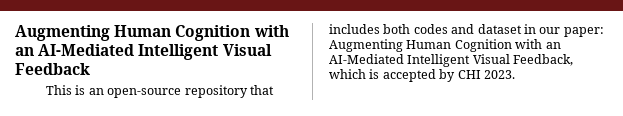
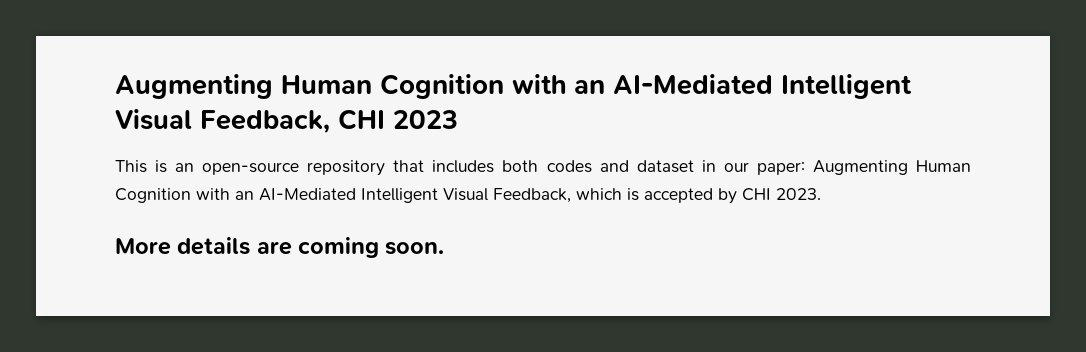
- Augmenting Human Cognition with an AI-Mediated Intelligent Visual Feedback
+ Augmenting Human Cognition with an AI-Mediated Intelligent Visual Feedback, CHI 2023
+ More details are coming soon.

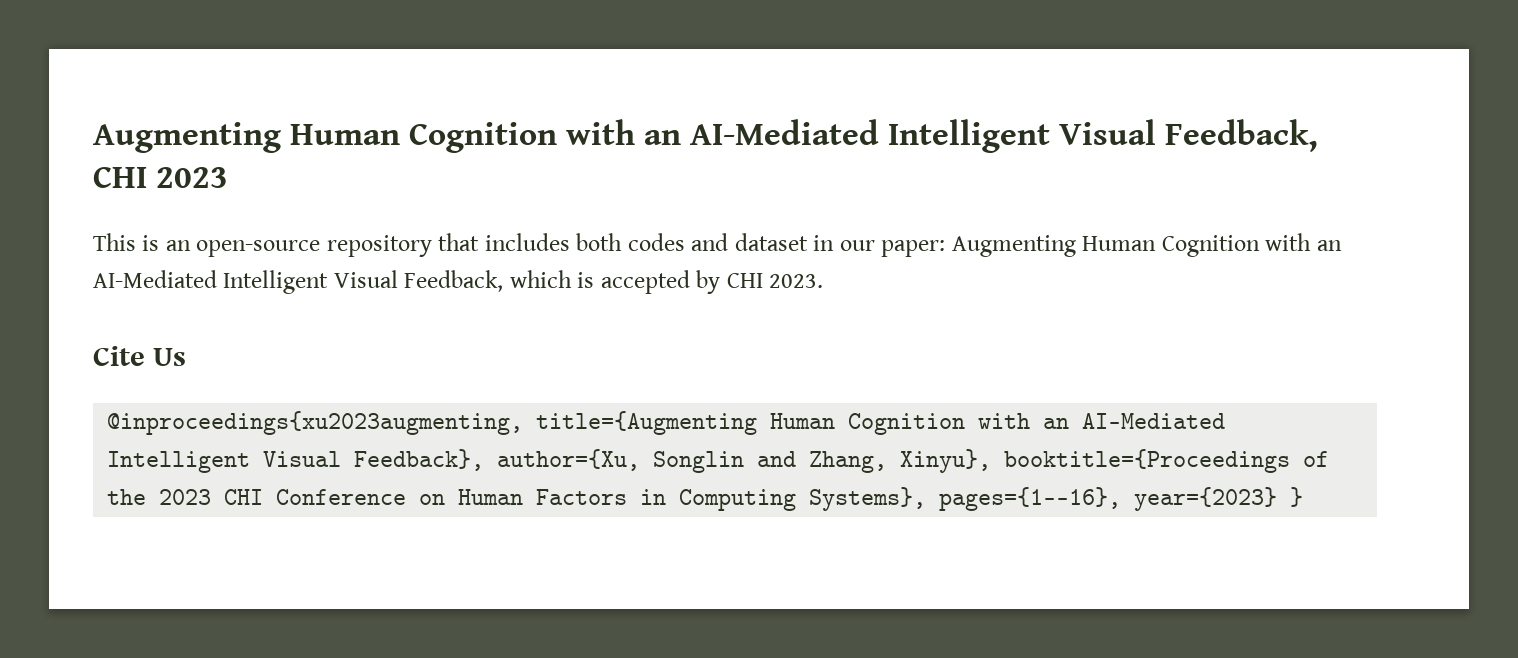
- More details are coming soon.
+ Cite Us
+ @inproceedings{xu2023augmenting, title={Augmenting Human Cognition with an AI-Mediated Intelligent Visual Feedback}, author={Xu, Songlin and Zhang, Xinyu}, booktitle={Proceedings of the 2023 CHI Conference on Human Factors in Computing Systems}, pages={1--16}, year={2023} }

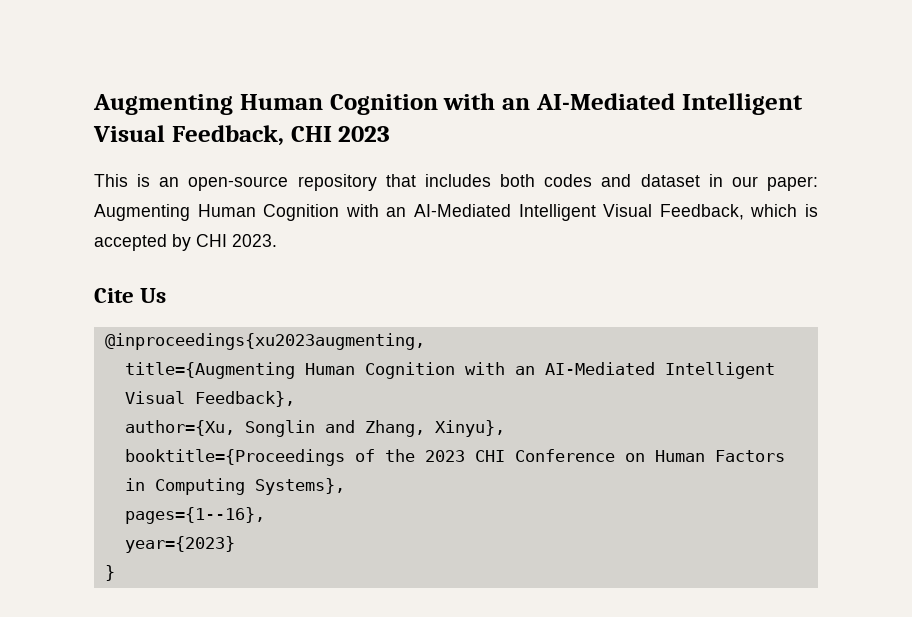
- @inproceedings{xu2023augmenting, title={Augmenting Human Cognition with an AI-Mediated Intelligent Visual Feedback}, author={Xu, Songlin and Zhang, Xinyu}, booktitle={Proceedings of the 2023 CHI Conference on Human Factors in Computing Systems}, pages={1--16}, year={2023} }
+ @inproceedings{xu2023augmenting,
+ title={Augmenting Human Cognition with an AI-Mediated Intelligent Visual Feedback},
+ author={Xu, Songlin and Zhang, Xinyu},
+ booktitle={Proceedings of the 2023 CHI Conference on Human Factors in Computing Systems},
+ pages={1--16},
+ year={2023}
+ }

